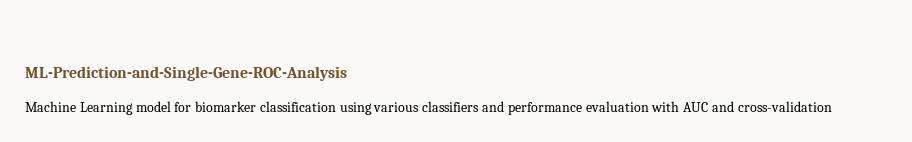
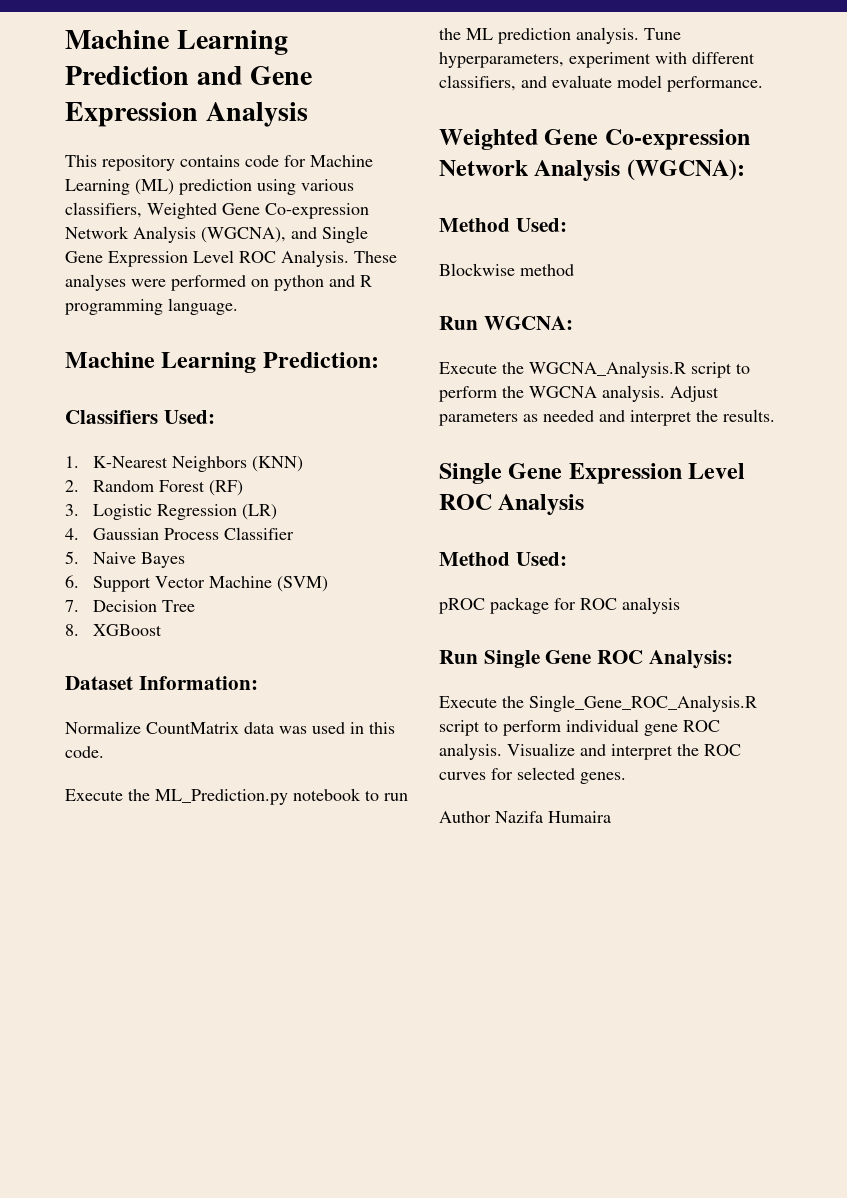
- ML-Prediction-and-Single-Gene-ROC-Analysis
- Machine Learning model for biomarker classification using various classifiers and performance evaluation with AUC and cross-validation
+ Machine Learning Prediction and Gene Expression Analysis
+ This repository contains code for Machine Learning (ML) prediction using various classifiers, Weighted Gene Co-expression Network Analysis (WGCNA), and Single Gene Expression Level ROC Analysis. These analyses were performed on python and R programming language.
+ Machine Learning Prediction:
+ Classifiers Used:
+ 1. K-Nearest Neighbors (KNN)
+ 2. Random Forest (RF)
+ 3. Logistic Regression (LR)
+ 4. Gaussian Process Classifier
+ 5. Naive Bayes
+ 6. Support Vector Machine (SVM)
+ 7. Decision Tree
+ 8. XGBoost
+ Dataset Information:
+ Normalize CountMatrix data was used in this code.
+ Execute the ML_Prediction.py notebook to run the ML prediction analysis. Tune hyperparameters, experiment with different classifiers, and evaluate model performance.
+ Weighted Gene Co-expression Network Analysis (WGCNA):
+ Method Used:
+ Blockwise method
+ Run WGCNA:
+ Execute the WGCNA_Analysis.R script to perform the WGCNA analysis. Adjust parameters as needed and interpret the results.
+ Single Gene Expression Level ROC Analysis
+ Method Used:
+ pROC package for ROC analysis
+ Run Single Gene ROC Analysis:
+ Execute the Single_Gene_ROC_Analysis.R script to perform individual gene ROC analysis. Visualize and interpret the ROC curves for selected genes.
+ Author Nazifa Humaira

